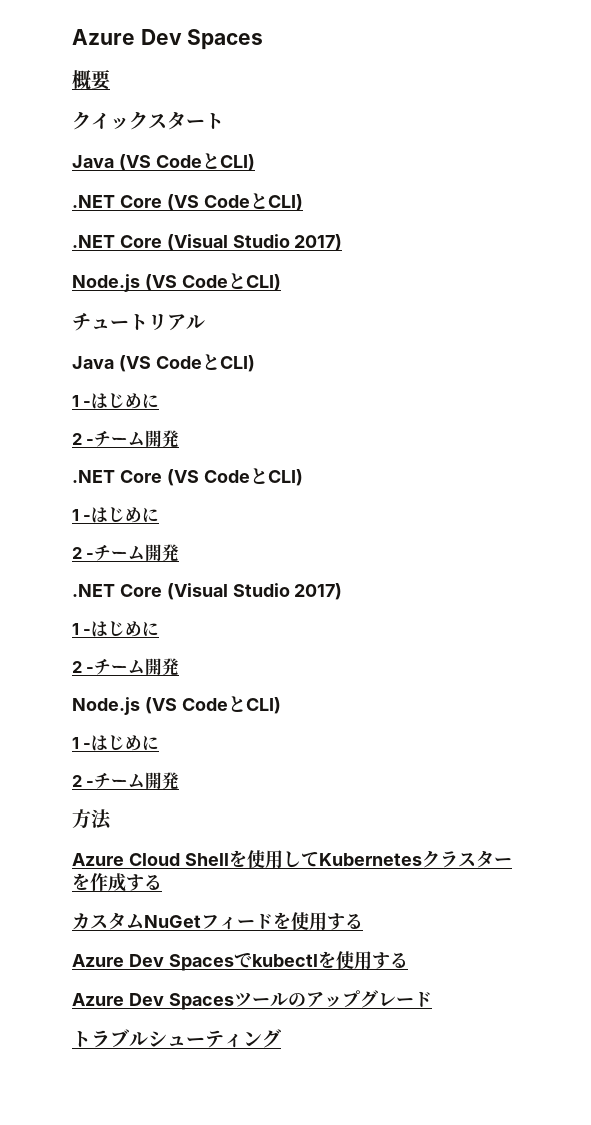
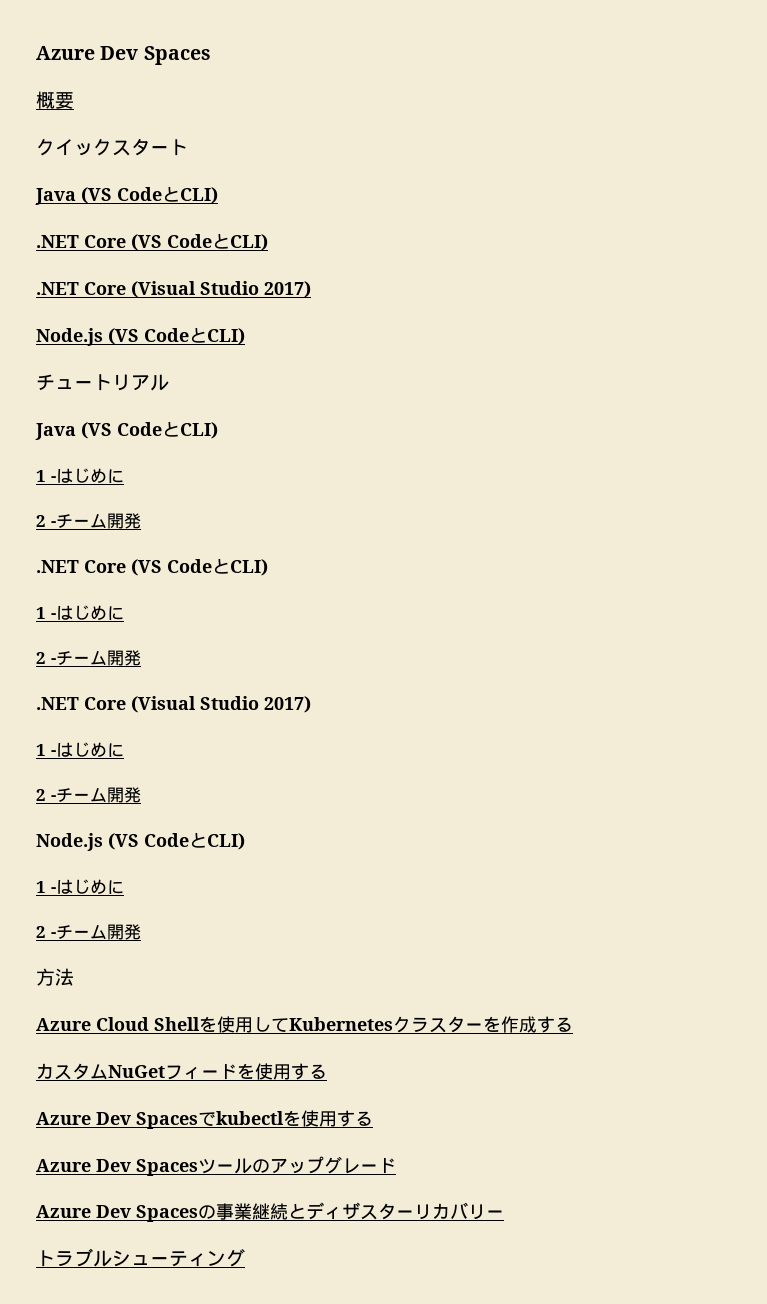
+ Azure Dev Spacesの事業継続とディザスターリカバリー

